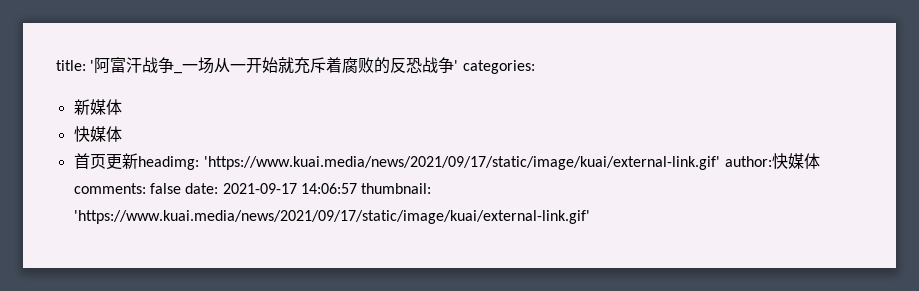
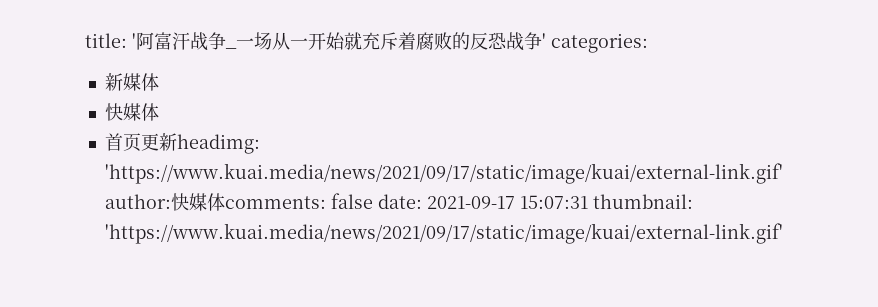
- 首页更新headimg: 'https://www.kuai.media/news/2021/09/17/static/image/kuai/external-link.gif' author:快媒体comments: false date: 2021-09-17 14:06:57 thumbnail: 'https://www.kuai.media/news/2021/09/17/static/image/kuai/external-link.gif'
+ 首页更新headimg: 'https://www.kuai.media/news/2021/09/17/static/image/kuai/external-link.gif' author:快媒体comments: false date: 2021-09-17 15:07:31 thumbnail: 'https://www.kuai.media/news/2021/09/17/static/image/kuai/external-link.gif'

